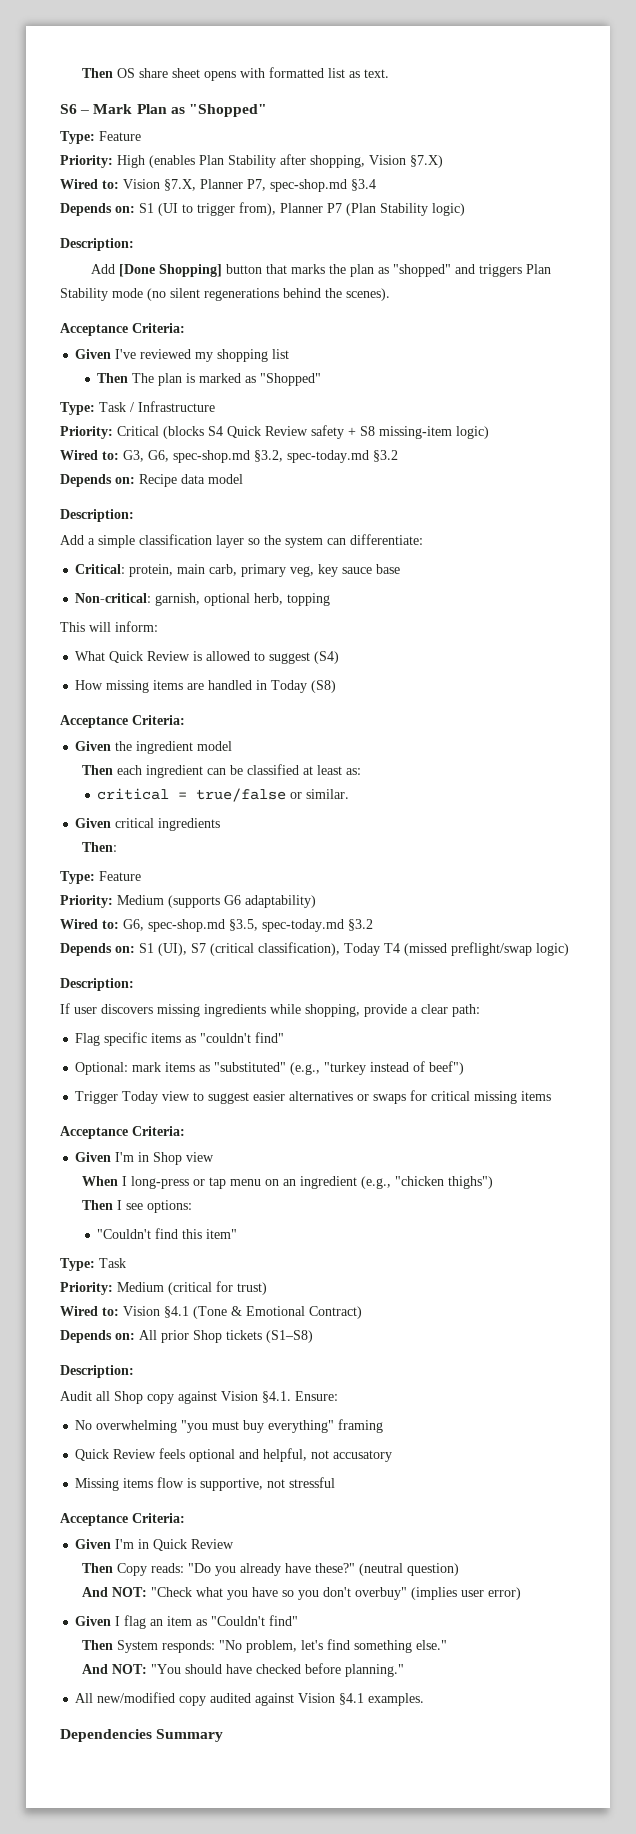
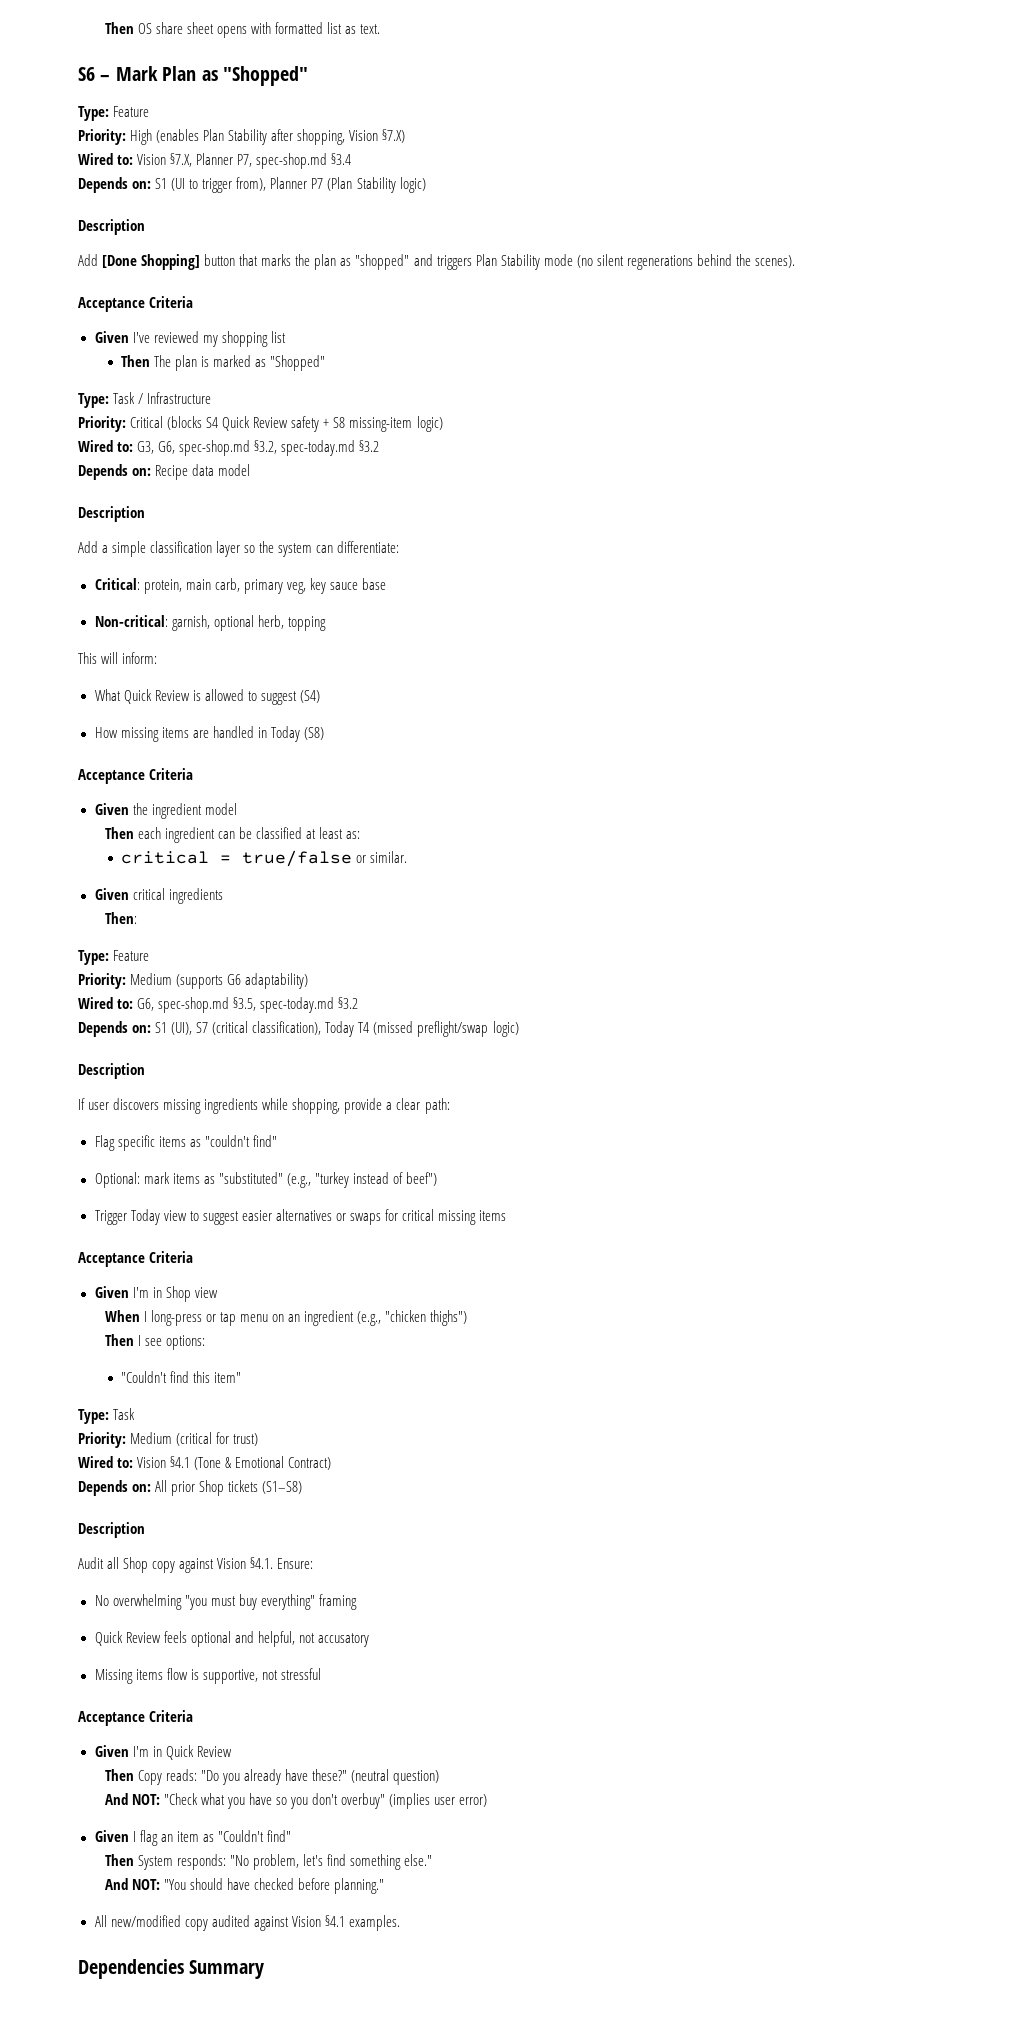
  Depends on: S1 (UI to trigger from), Planner P7 (Plan Stability logic)
- Description:
+ Description
  Add [Done Shopping] button that marks the plan as "shopped" and triggers Plan Stability mode (no silent regenerations behind the scenes).
- Acceptance Criteria:
+ Acceptance Criteria
  Depends on: Recipe data model
- Description:
+ Description
  How missing items are handled in Today (S8)
- Acceptance Criteria:
+ Acceptance Criteria
  Depends on: S1 (UI), S7 (critical classification), Today T4 (missed preflight/swap logic)
- Description:
+ Description
  Trigger Today view to suggest easier alternatives or swaps for critical missing items
- Acceptance Criteria:
+ Acceptance Criteria
  Depends on: All prior Shop tickets (S1–S8)
- Description:
+ Description
  Missing items flow is supportive, not stressful
- Acceptance Criteria:
+ Acceptance Criteria

